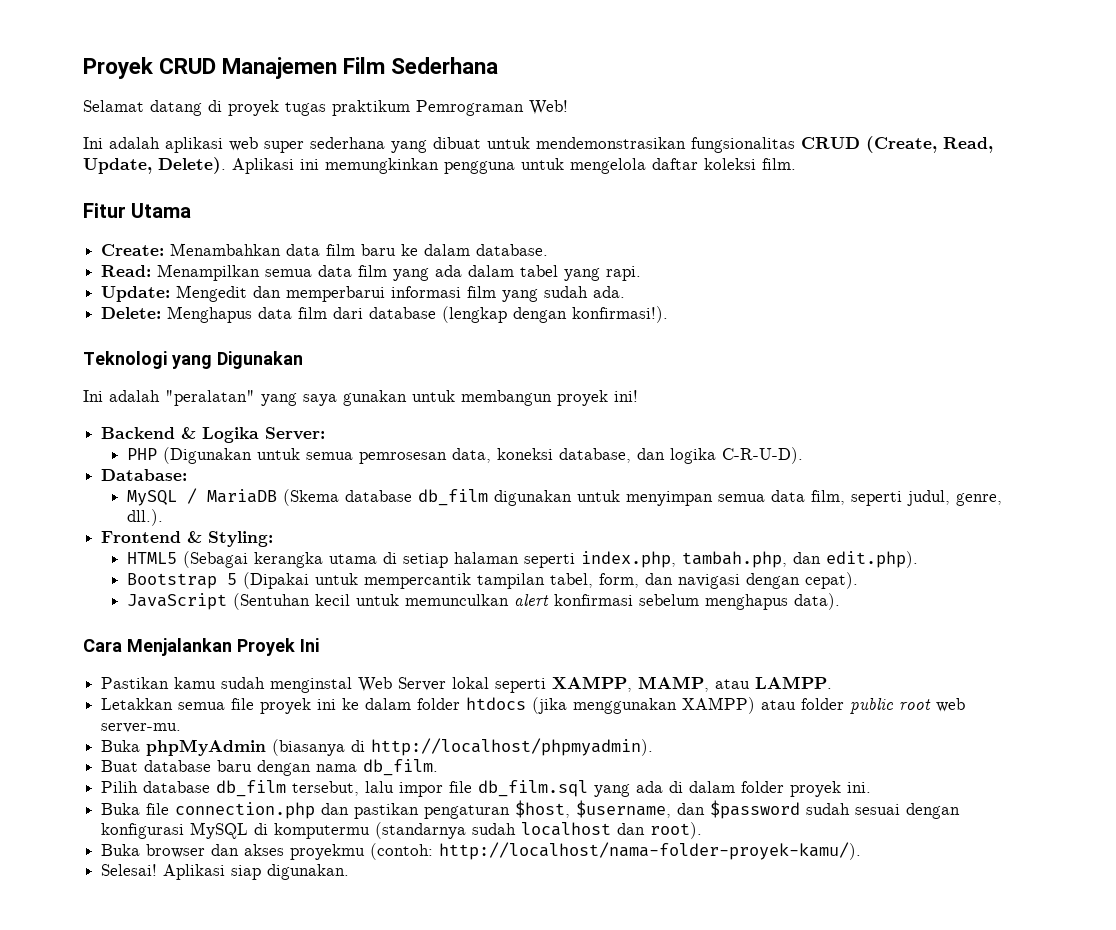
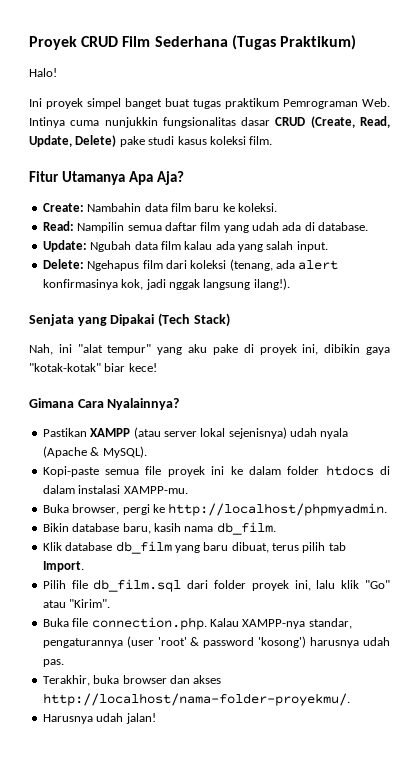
- Proyek CRUD Manajemen Film Sederhana
- Selamat datang di proyek tugas praktikum Pemrograman Web!
- Ini adalah aplikasi web super sederhana yang dibuat untuk mendemonstrasikan fungsionalitas CRUD (Create, Read, Update, Delete). Aplikasi ini memungkinkan pengguna untuk mengelola daftar koleksi film.
+ Proyek CRUD Film Sederhana (Tugas Praktikum)
+ Halo!
+ Ini proyek simpel banget buat tugas praktikum Pemrograman Web. Intinya cuma nunjukkin fungsionalitas dasar CRUD (Create, Read, Update, Delete) pake studi kasus koleksi film.
- Fitur Utama
+ Fitur Utamanya Apa Aja?
- Create: Menambahkan data film baru ke dalam database.
- Read: Menampilkan semua data film yang ada dalam tabel yang rapi.
- Update: Mengedit dan memperbarui informasi film yang sudah ada.
- Delete: Menghapus data film dari database (lengkap dengan konfirmasi!).
- Teknologi yang Digunakan
- Ini adalah "peralatan" yang saya gunakan untuk membangun proyek ini!
- Backend & Logika Server:
- PHP (Digunakan untuk semua pemrosesan data, koneksi database, dan logika C-R-U-D).
- Database:
- MySQL / MariaDB (Skema database db_film digunakan untuk menyimpan semua data film, seperti judul, genre, dll.).
- Frontend & Styling:
- HTML5 (Sebagai kerangka utama di setiap halaman seperti index.php, tambah.php, dan edit.php).
- Bootstrap 5 (Dipakai untuk mempercantik tampilan tabel, form, dan navigasi dengan cepat).
- JavaScript (Sentuhan kecil untuk memunculkan alert konfirmasi sebelum menghapus data).
- Cara Menjalankan Proyek Ini
- Pastikan kamu sudah menginstal Web Server lokal seperti XAMPP, MAMP, atau LAMPP.
- Letakkan semua file proyek ini ke dalam folder htdocs (jika menggunakan XAMPP) atau folder public root web server-mu.
- Buka phpMyAdmin (biasanya di http://localhost/phpmyadmin).
- Buat database baru dengan nama db_film.
+ Create: Nambahin data film baru ke koleksi.
+ Read: Nampilin semua daftar film yang udah ada di database.
+ Update: Ngubah data film kalau ada yang salah input.
+ Delete: Ngehapus film dari koleksi (tenang, ada alert konfirmasinya kok, jadi nggak langsung ilang!).
+ Senjata yang Dipakai (Tech Stack)
+ Nah, ini "alat tempur" yang aku pake di proyek ini, dibikin gaya "kotak-kotak" biar kece!
+ Gimana Cara Nyalainnya?
+ Pastikan XAMPP (atau server lokal sejenisnya) udah nyala (Apache & MySQL).
+ Kopi-paste semua file proyek ini ke dalam folder htdocs di dalam instalasi XAMPP-mu.
+ Buka browser, pergi ke http://localhost/phpmyadmin.
+ Bikin database baru, kasih nama db_film.
- Pilih database db_film tersebut, lalu impor file db_film.sql yang ada di dalam folder proyek ini.
- Buka file connection.php dan pastikan pengaturan $host, $username, dan $password sudah sesuai dengan konfigurasi MySQL di komputermu (standarnya sudah localhost dan root).
- Buka browser dan akses proyekmu (contoh: http://localhost/nama-folder-proyek-kamu/).
- Selesai! Aplikasi siap digunakan.
+ Klik database db_film yang baru dibuat, terus pilih tab Import.
+ Pilih file db_film.sql dari folder proyek ini, lalu klik "Go" atau "Kirim".
+ Buka file connection.php. Kalau XAMPP-nya standar, pengaturannya (user 'root' & password 'kosong') harusnya udah pas.
+ Terakhir, buka browser dan akses http://localhost/nama-folder-proyekmu/.
+ Harusnya udah jalan!

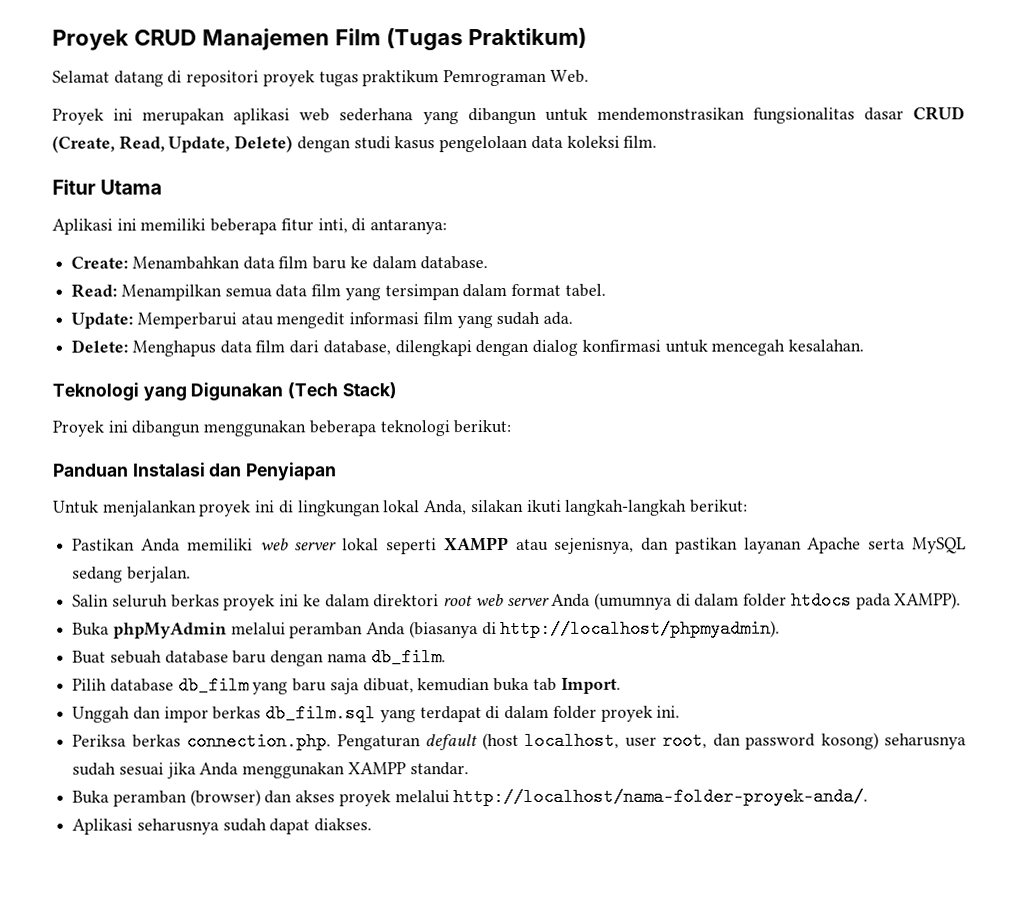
- Proyek CRUD Film Sederhana (Tugas Praktikum)
+ Proyek CRUD Manajemen Film (Tugas Praktikum)
- Halo!
- Ini proyek simpel banget buat tugas praktikum Pemrograman Web. Intinya cuma nunjukkin fungsionalitas dasar CRUD (Create, Read, Update, Delete) pake studi kasus koleksi film.
+ Selamat datang di repositori proyek tugas praktikum Pemrograman Web.
+ Proyek ini merupakan aplikasi web sederhana yang dibangun untuk mendemonstrasikan fungsionalitas dasar CRUD (Create, Read, Update, Delete) dengan studi kasus pengelolaan data koleksi film.
- Fitur Utamanya Apa Aja?
+ Fitur Utama
+ Aplikasi ini memiliki beberapa fitur inti, di antaranya:
- Create: Nambahin data film baru ke koleksi.
+ Create: Menambahkan data film baru ke dalam database.
- Read: Nampilin semua daftar film yang udah ada di database.
- Update: Ngubah data film kalau ada yang salah input.
- Delete: Ngehapus film dari koleksi (tenang, ada alert konfirmasinya kok, jadi nggak langsung ilang!).
- Senjata yang Dipakai (Tech Stack)
- Nah, ini "alat tempur" yang aku pake di proyek ini, dibikin gaya "kotak-kotak" biar kece!
- Gimana Cara Nyalainnya?
- Pastikan XAMPP (atau server lokal sejenisnya) udah nyala (Apache & MySQL).
- Kopi-paste semua file proyek ini ke dalam folder htdocs di dalam instalasi XAMPP-mu.
- Buka browser, pergi ke http://localhost/phpmyadmin.
- Bikin database baru, kasih nama db_film.
+ Read: Menampilkan semua data film yang tersimpan dalam format tabel.
+ Update: Memperbarui atau mengedit informasi film yang sudah ada.
+ Delete: Menghapus data film dari database, dilengkapi dengan dialog konfirmasi untuk mencegah kesalahan.
+ Teknologi yang Digunakan (Tech Stack)
+ Proyek ini dibangun menggunakan beberapa teknologi berikut:
+ Panduan Instalasi dan Penyiapan
+ Untuk menjalankan proyek ini di lingkungan lokal Anda, silakan ikuti langkah-langkah berikut:
+ Pastikan Anda memiliki web server lokal seperti XAMPP atau sejenisnya, dan pastikan layanan Apache serta MySQL sedang berjalan.
+ Salin seluruh berkas proyek ini ke dalam direktori root web server Anda (umumnya di dalam folder htdocs pada XAMPP).
+ Buka phpMyAdmin melalui peramban Anda (biasanya di http://localhost/phpmyadmin).
+ Buat sebuah database baru dengan nama db_film.
- Klik database db_film yang baru dibuat, terus pilih tab Import.
- Pilih file db_film.sql dari folder proyek ini, lalu klik "Go" atau "Kirim".
- Buka file connection.php. Kalau XAMPP-nya standar, pengaturannya (user 'root' & password 'kosong') harusnya udah pas.
- Terakhir, buka browser dan akses http://localhost/nama-folder-proyekmu/.
- Harusnya udah jalan!
+ Pilih database db_film yang baru saja dibuat, kemudian buka tab Import.
+ Unggah dan impor berkas db_film.sql yang terdapat di dalam folder proyek ini.
+ Periksa berkas connection.php. Pengaturan default (host localhost, user root, dan password kosong) seharusnya sudah sesuai jika Anda menggunakan XAMPP standar.
+ Buka peramban (browser) dan akses proyek melalui http://localhost/nama-folder-proyek-anda/.
+ Aplikasi seharusnya sudah dapat diakses.

